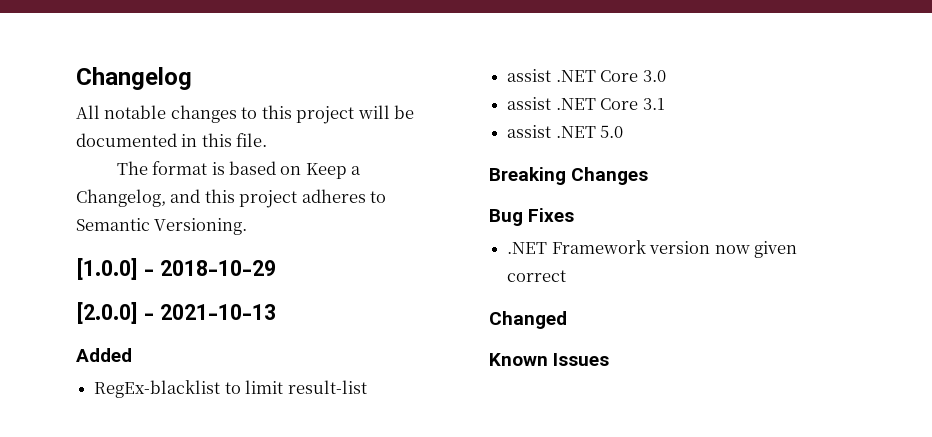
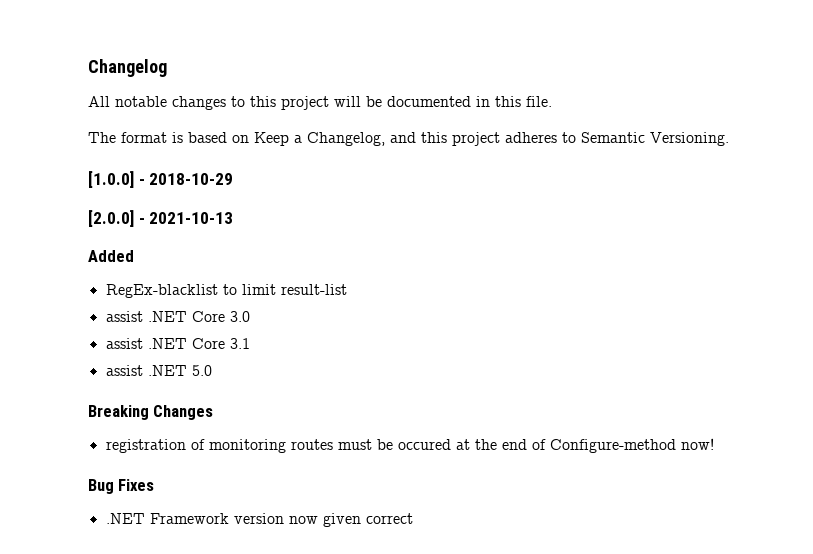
+ registration of monitoring routes must be occured at the end of Configure-method now!
- Changed
- Known Issues

